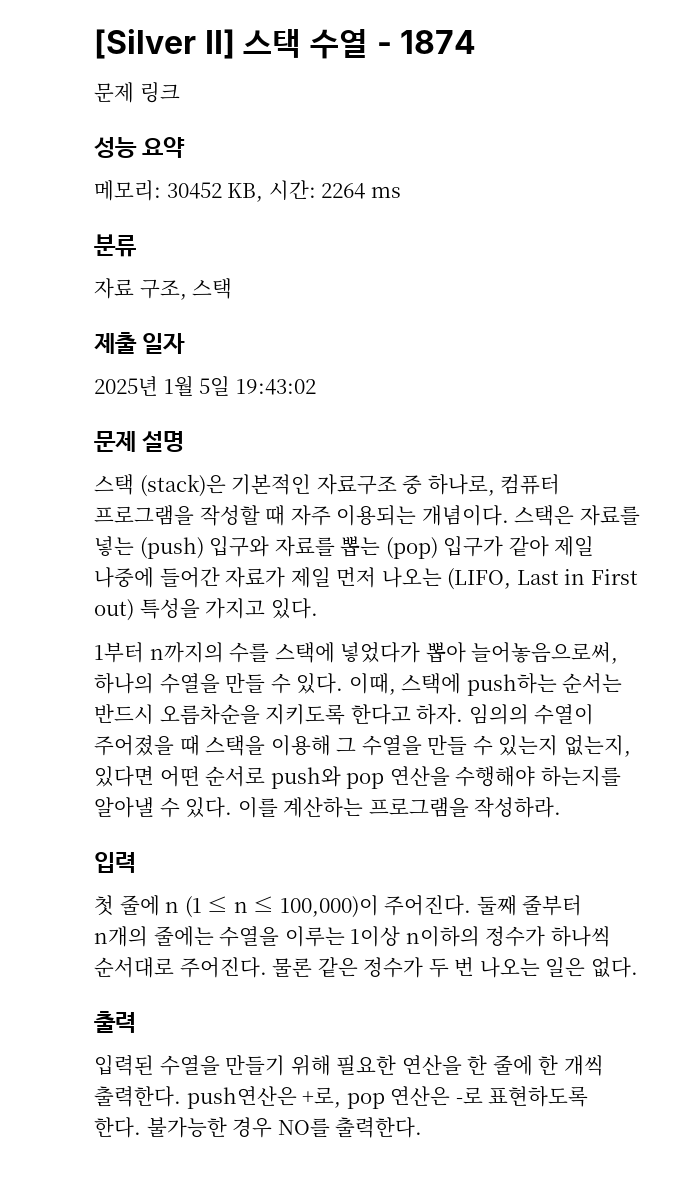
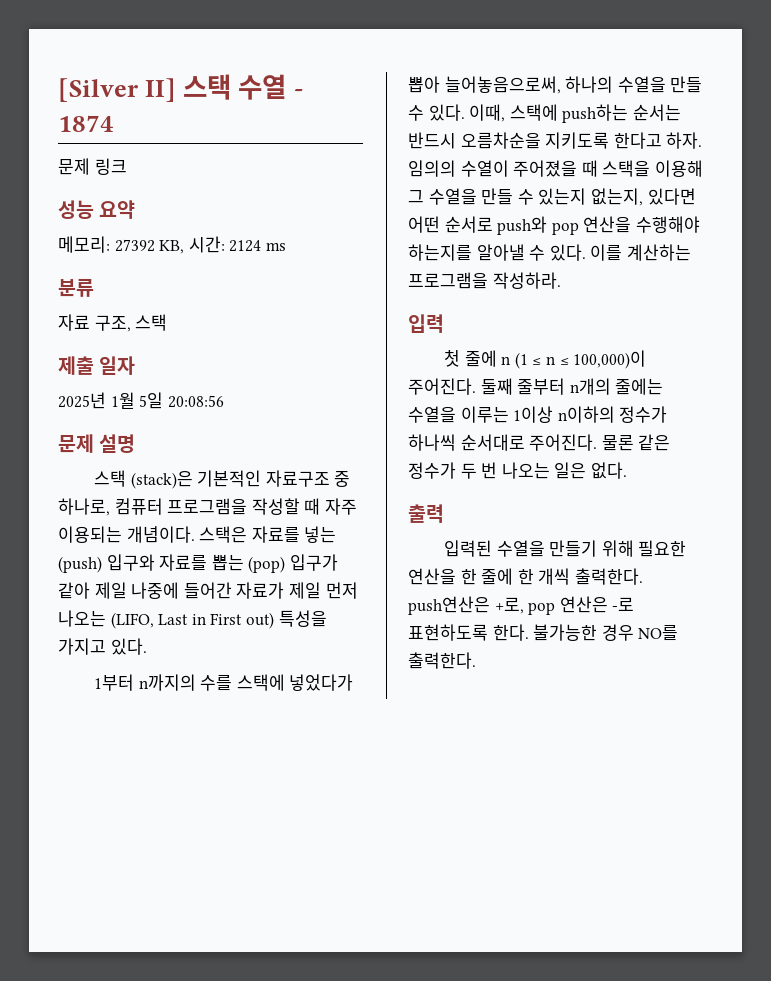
- 메모리: 30452 KB, 시간: 2264 ms
+ 메모리: 27392 KB, 시간: 2124 ms
- 2025년 1월 5일 19:43:02
+ 2025년 1월 5일 20:08:56

